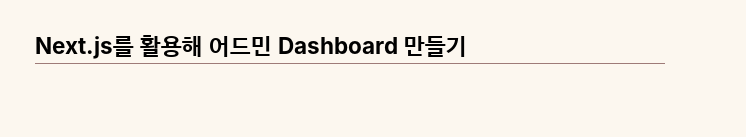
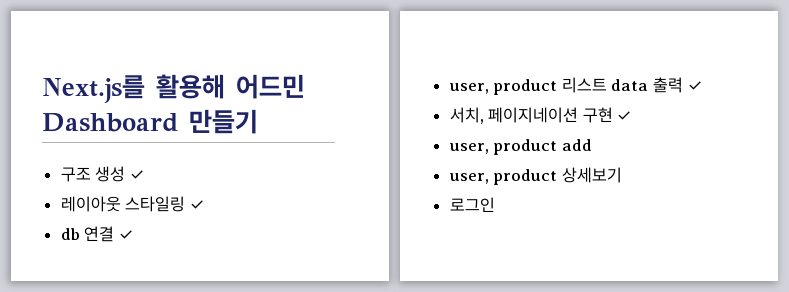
+ 구조 생성 ✓
+ 레이아웃 스타일링 ✓
+ db 연결 ✓
+ user, product 리스트 data 출력 ✓
+ 서치, 페이지네이션 구현 ✓
+ user, product add
+ user, product 상세보기
+ 로그인

